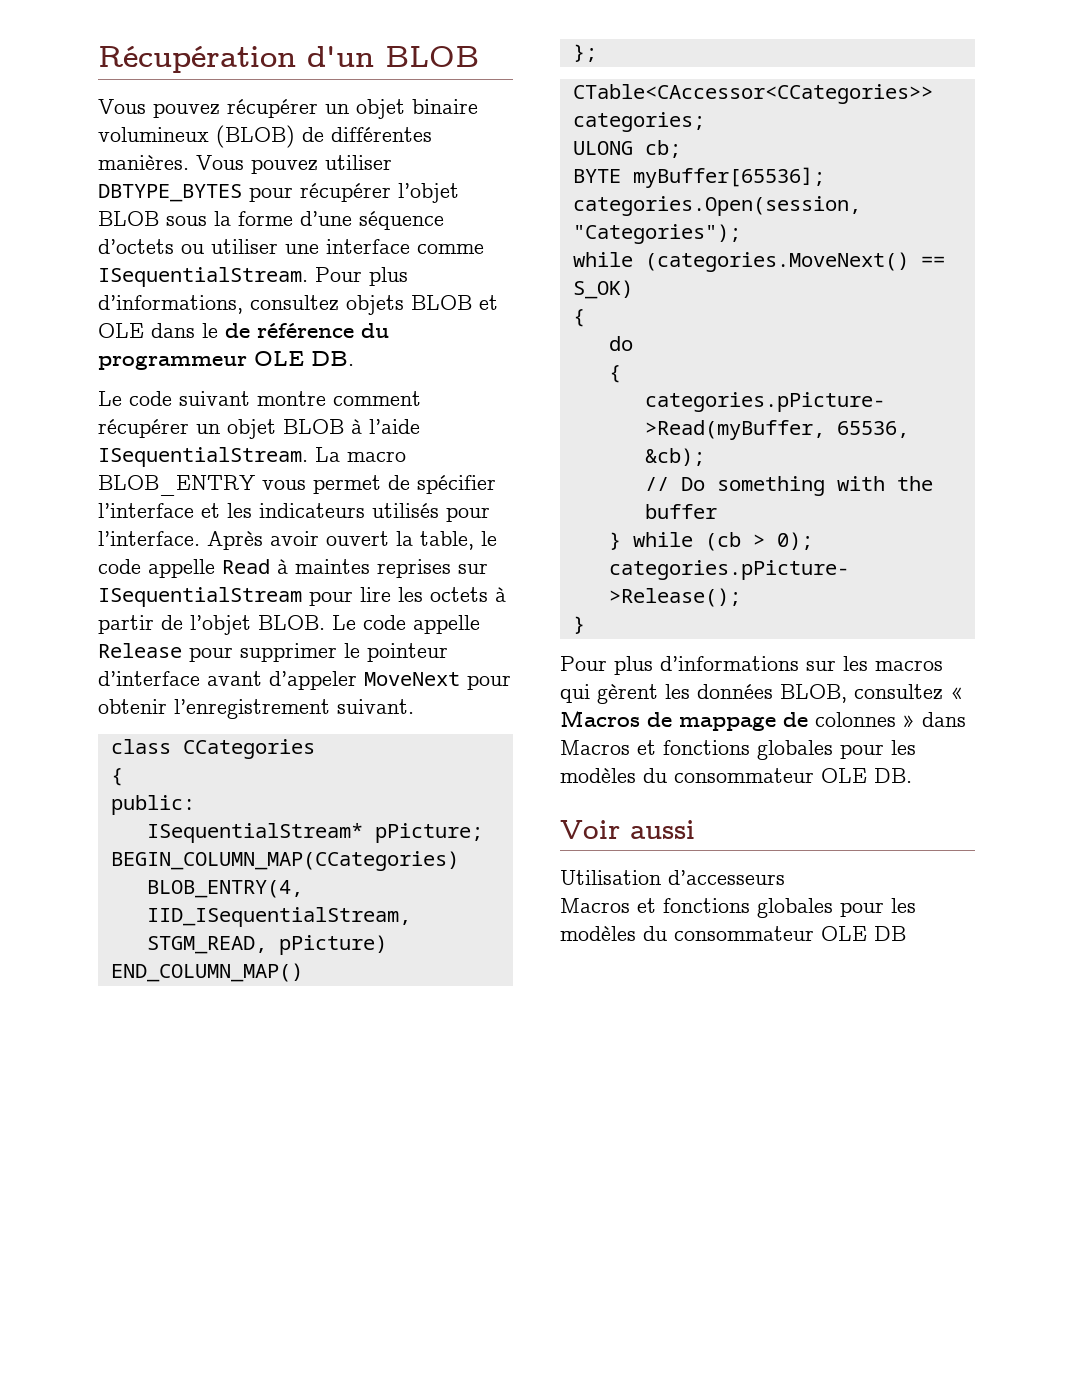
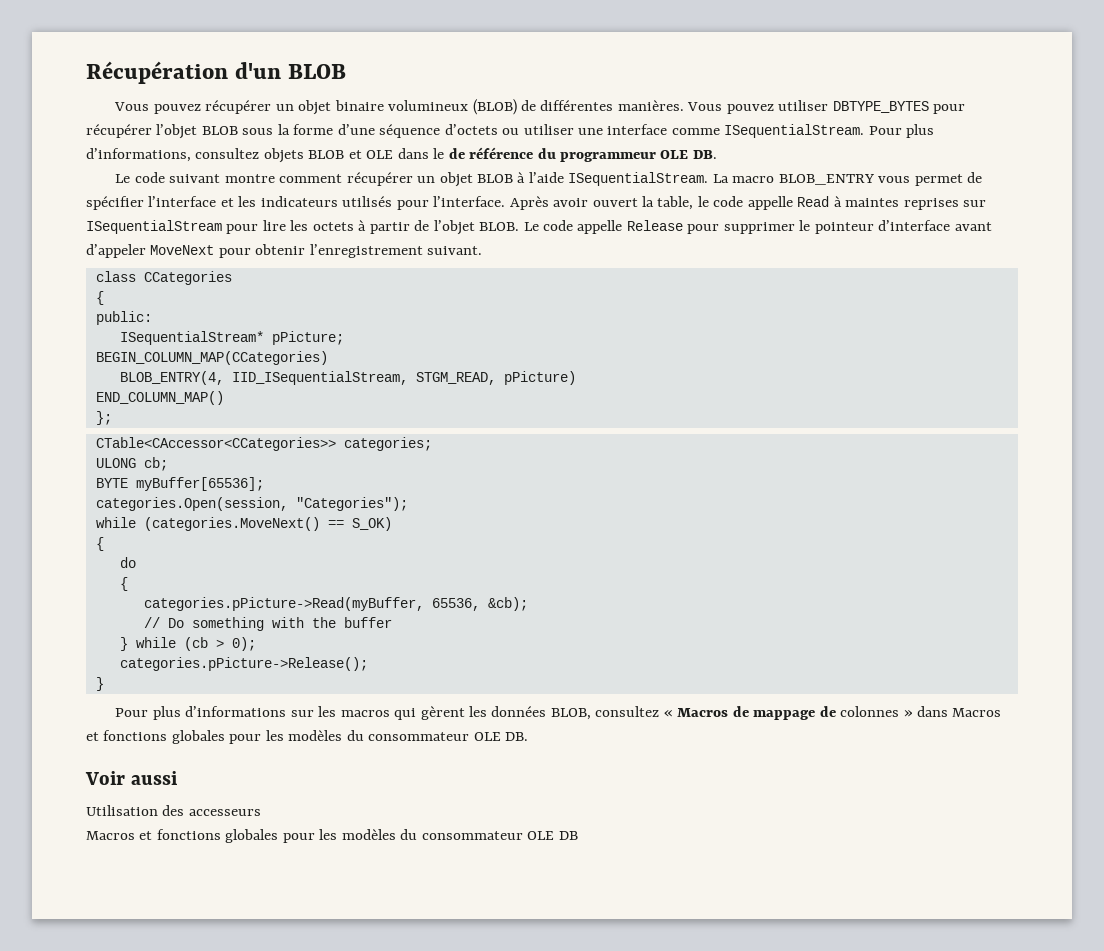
- Utilisation d’accesseurs
+ Utilisation des accesseurs

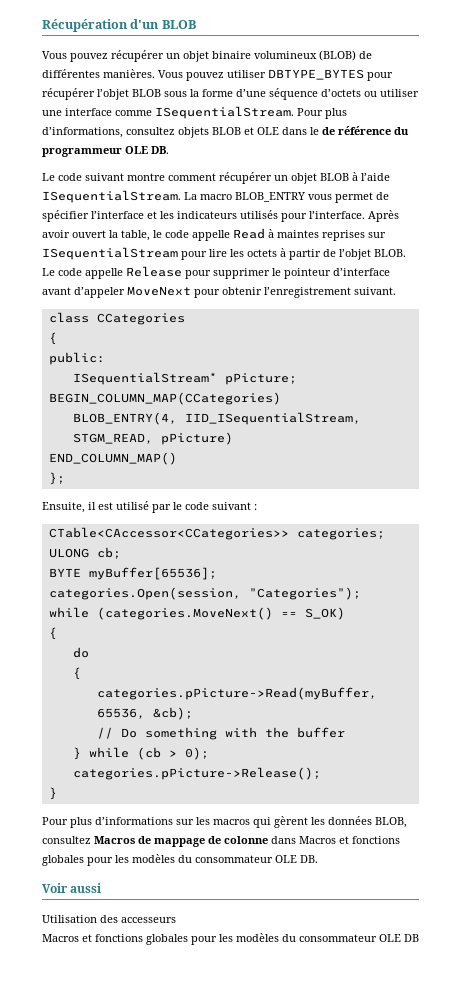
+ Ensuite, il est utilisé par le code suivant :
- Pour plus d’informations sur les macros qui gèrent les données BLOB, consultez « Macros de mappage de colonnes » dans Macros et fonctions globales pour les modèles du consommateur OLE DB.
+ Pour plus d’informations sur les macros qui gèrent les données BLOB, consultez Macros de mappage de colonne dans Macros et fonctions globales pour les modèles du consommateur OLE DB.

